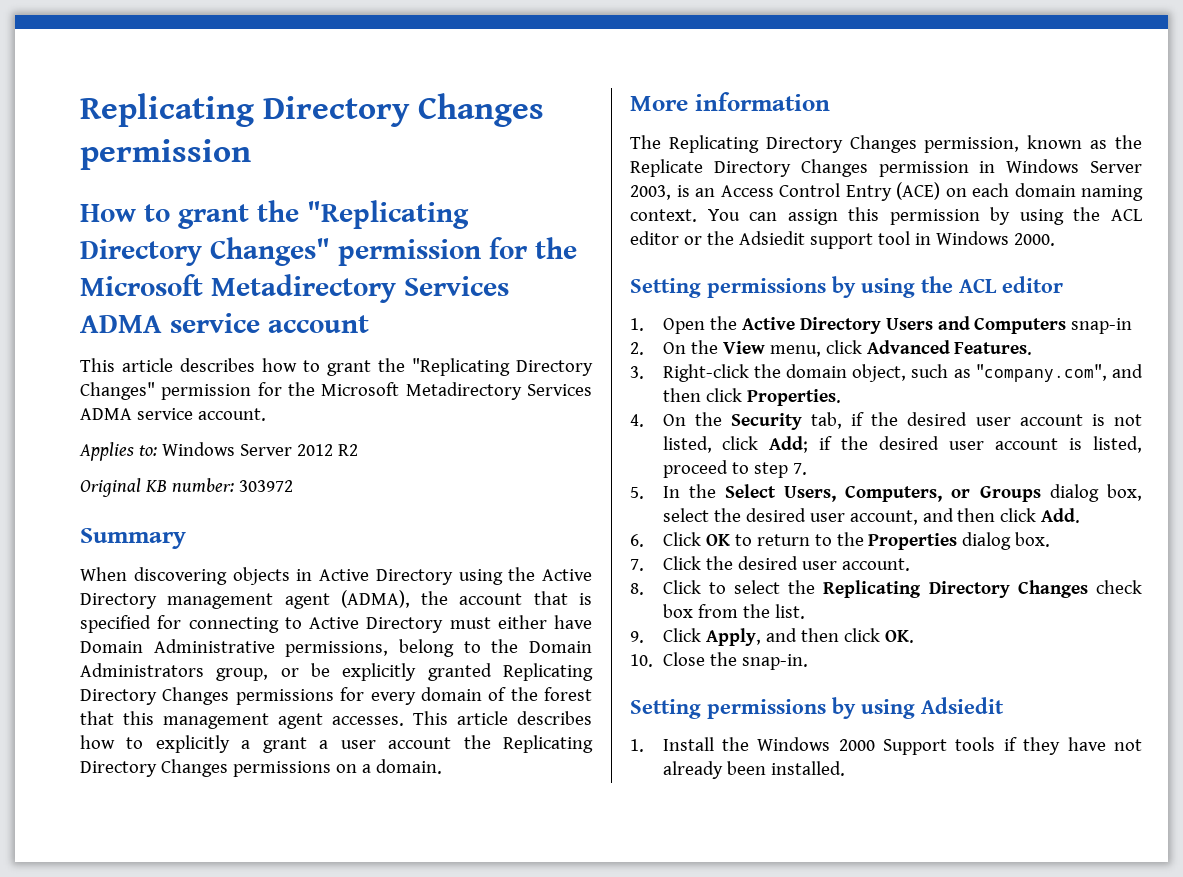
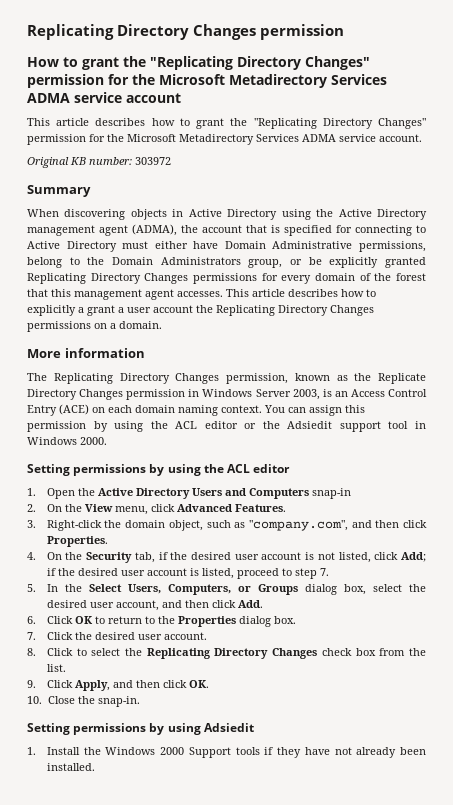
- Applies to: Windows Server 2012 R2

